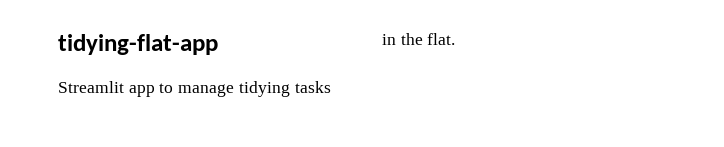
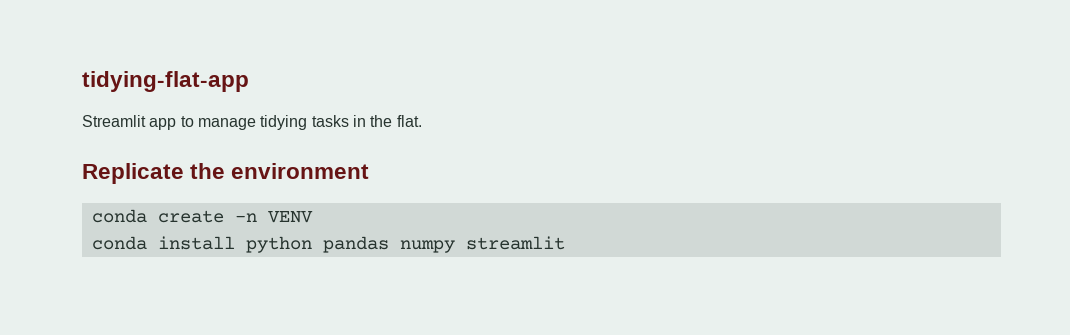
+ Replicate the environment
+ conda create -n VENV
+ conda install python pandas numpy streamlit

